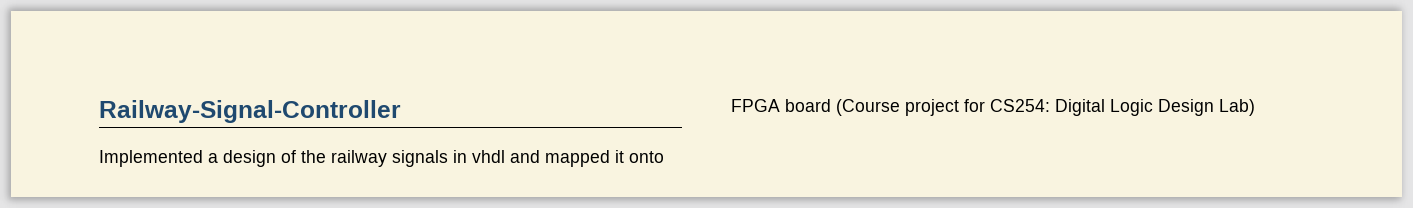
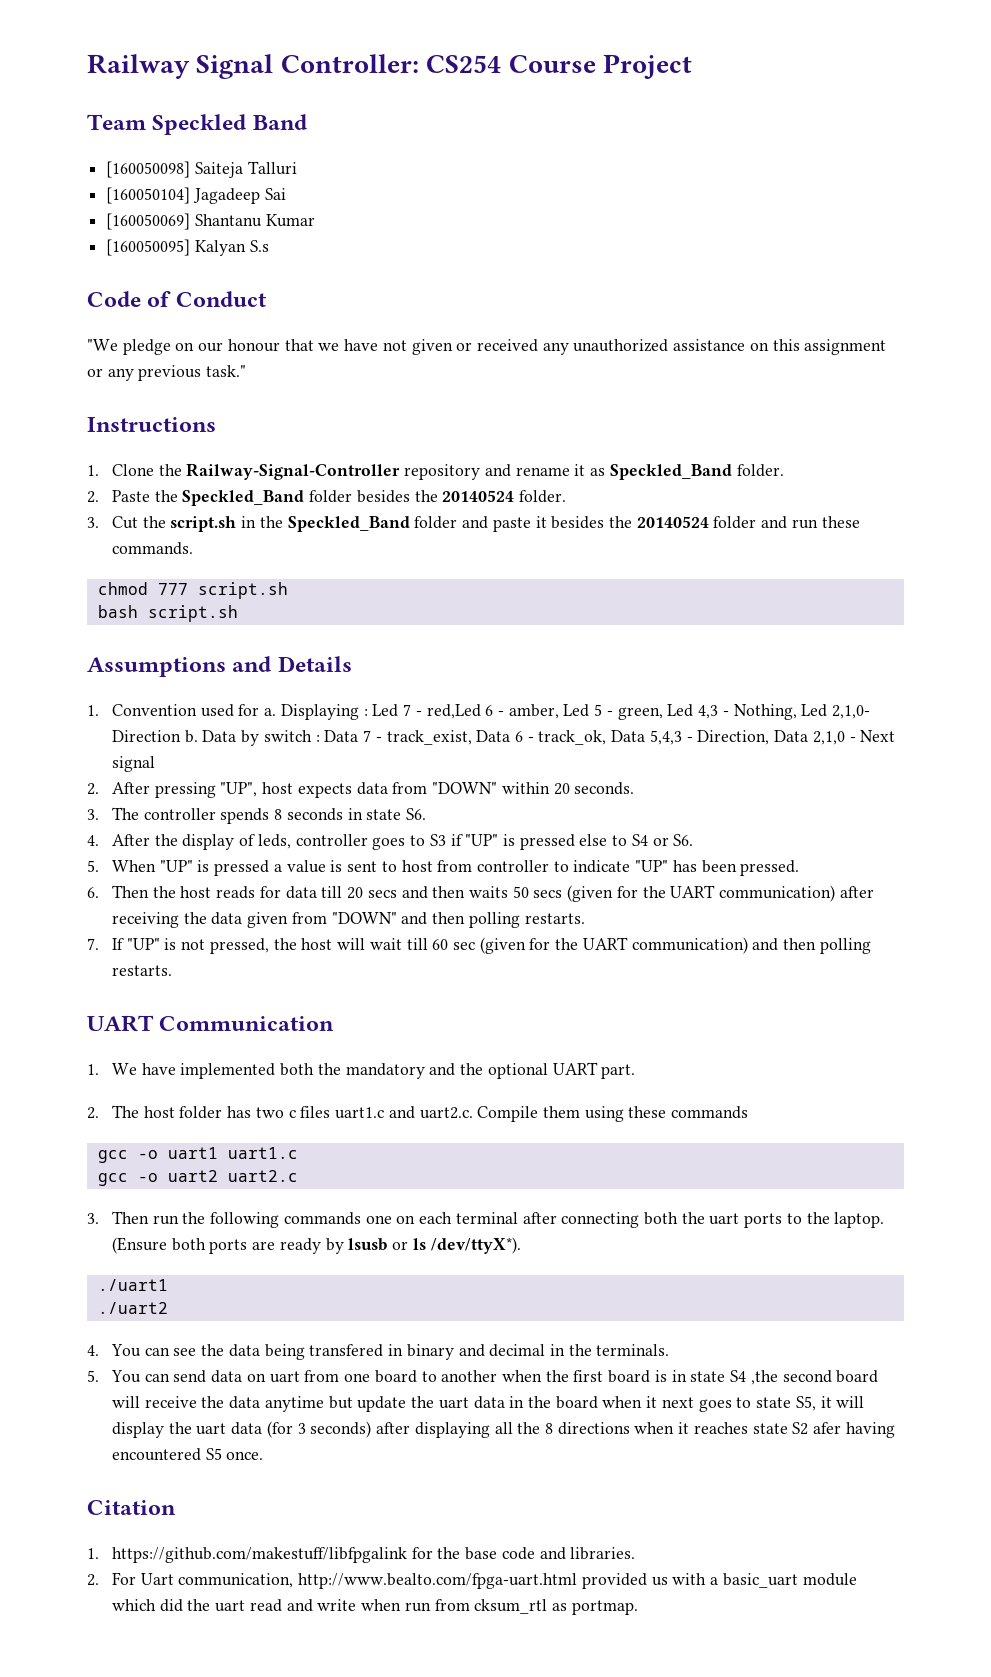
- Railway-Signal-Controller
- Implemented a design of the railway signals in vhdl and mapped it onto FPGA board (Course project for CS254: Digital Logic Design Lab)
+ Railway Signal Controller: CS254 Course Project
+ Team Speckled Band
+ [160050098] Saiteja Talluri
+ [160050104] Jagadeep Sai
+ [160050069] Shantanu Kumar
+ [160050095] Kalyan S.s
+ Code of Conduct
+ "We pledge on our honour that we have not given or received any unauthorized assistance on this assignment or any previous task."
+ Instructions
+ 1. Clone the Railway-Signal-Controller repository and rename it as Speckled_Band folder.
+ 2. Paste the Speckled_Band folder besides the 20140524 folder.
+ 3. Cut the script.sh in the Speckled_Band folder and paste it besides the 20140524 folder and run these commands.
+ chmod 777 script.sh
+ bash script.sh
+ Assumptions and Details
+ 1. Convention used for a. Displaying : Led 7 - red,Led 6 - amber, Led 5 - green, Led 4,3 - Nothing, Led 2,1,0- Direction b. Data by switch : Data 7 - track_exist, Data 6 - track_ok, Data 5,4,3 - Direction, Data 2,1,0 - Next signal
+ 2. After pressing "UP", host expects data from "DOWN" within 20 seconds.
+ 3. The controller spends 8 seconds in state S6.
+ 4. After the display of leds, controller goes to S3 if "UP" is pressed else to S4 or S6.
+ 5. When "UP" is pressed a value is sent to host from controller to indicate "UP" has been pressed.
+ 6. Then the host reads for data till 20 secs and then waits 50 secs (given for the UART communication) after receiving the data given from "DOWN" and then polling restarts.
+ 7. If "UP" is not pressed, the host will wait till 60 sec (given for the UART communication) and then polling restarts.
+ UART Communication
+ 1. We have implemented both the mandatory and the optional UART part.
+ 2. The host folder has two c files uart1.c and uart2.c. Compile them using these commands
+ gcc -o uart1 uart1.c
+ gcc -o uart2 uart2.c
+ 3. Then run the following commands one on each terminal after connecting both the uart ports to the laptop. (Ensure both ports are ready by lsusb or ls /dev/ttyX*).
+ ./uart1
+ ./uart2
+ 4. You can see the data being transfered in binary and decimal in the terminals.
+ 5. You can send data on uart from one board to another when the first board is in state S4 ,the second board will receive the data anytime but update the uart data in the board when it next goes to state S5, it will display the uart data (for 3 seconds) after displaying all the 8 directions when it reaches state S2 afer having encountered S5 once.
+ Citation
+ 1. https://github.com/makestuff/libfpgalink for the base code and libraries.
+ 2. For Uart communication, http://www.bealto.com/fpga-uart.html provided us with a basic_uart module which did the uart read and write when run from cksum_rtl as portmap.

